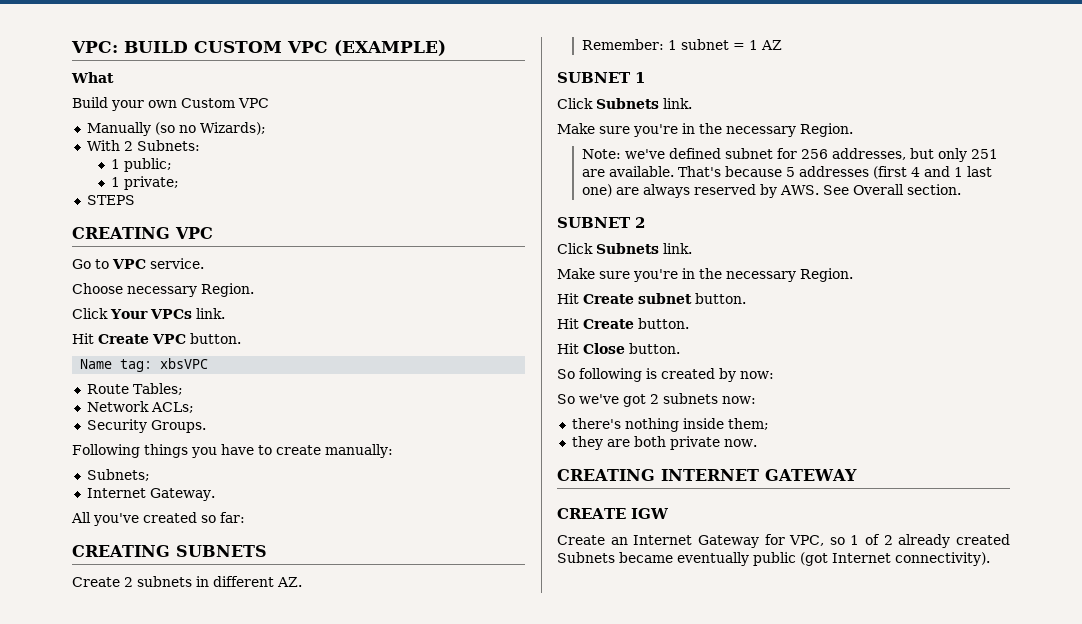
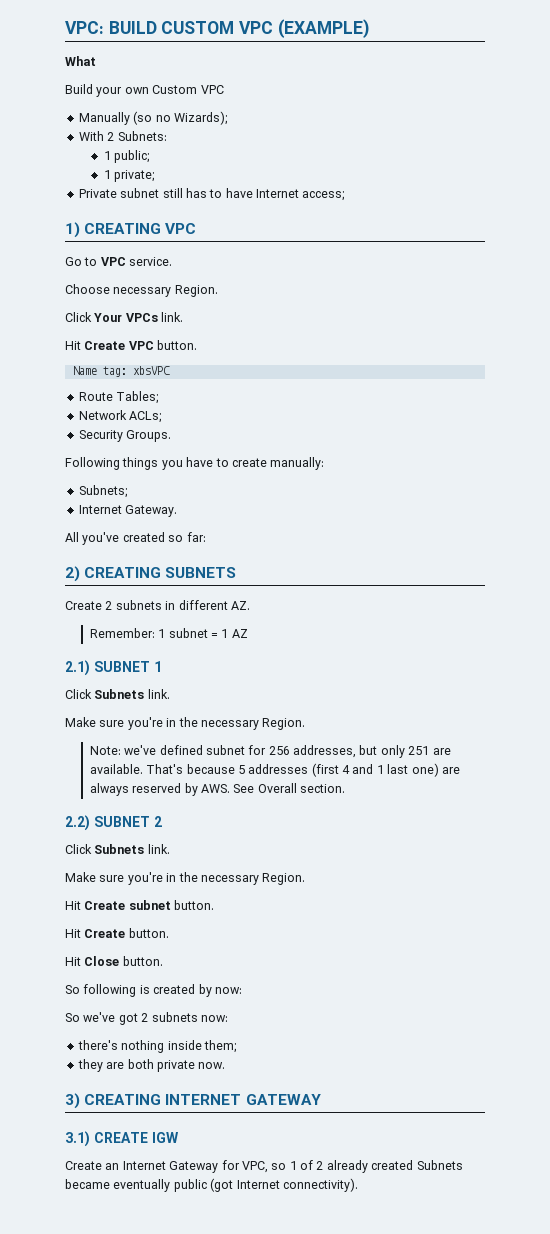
- STEPS
- CREATING VPC
+ Private subnet still has to have Internet access;
+ 1) CREATING VPC
- CREATING SUBNETS
+ 2) CREATING SUBNETS
- SUBNET 1
+ 2.1) SUBNET 1
- SUBNET 2
+ 2.2) SUBNET 2
- CREATING INTERNET GATEWAY
+ 3) CREATING INTERNET GATEWAY
- CREATE IGW
+ 3.1) CREATE IGW

